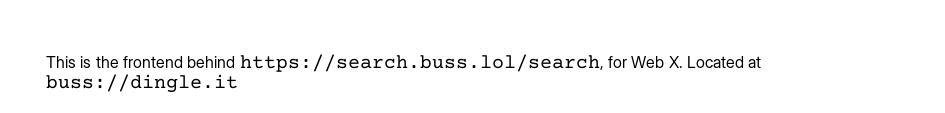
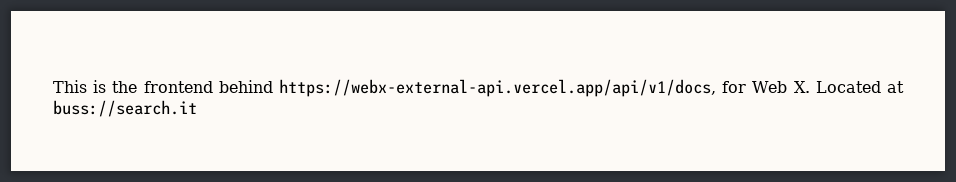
- This is the frontend behind https://search.buss.lol/search, for Web X. Located at buss://dingle.it
+ This is the frontend behind https://webx-external-api.vercel.app/api/v1/docs, for Web X. Located at buss://search.it

